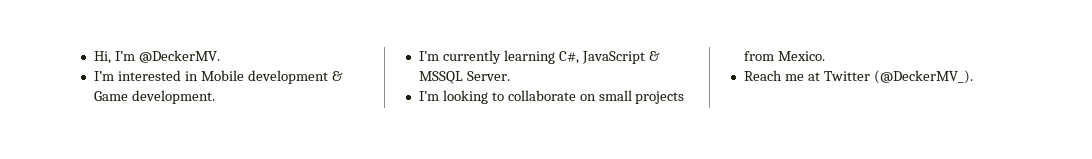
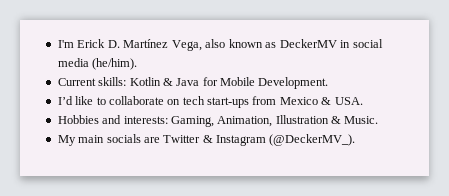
- Hi, I’m @DeckerMV.
- I’m interested in Mobile development & Game development.
- I’m currently learning C#, JavaScript & MSSQL Server.
- I’m looking to collaborate on small projects from Mexico.
- Reach me at Twitter (@DeckerMV_).
+ I'm Erick D. Martínez Vega, also known as DeckerMV in social media (he/him).
+ Current skills: Kotlin & Java for Mobile Development.
+ I’d like to collaborate on tech start-ups from Mexico & USA.
+ Hobbies and interests: Gaming, Animation, Illustration & Music.
+ My main socials are Twitter & Instagram (@DeckerMV_).

